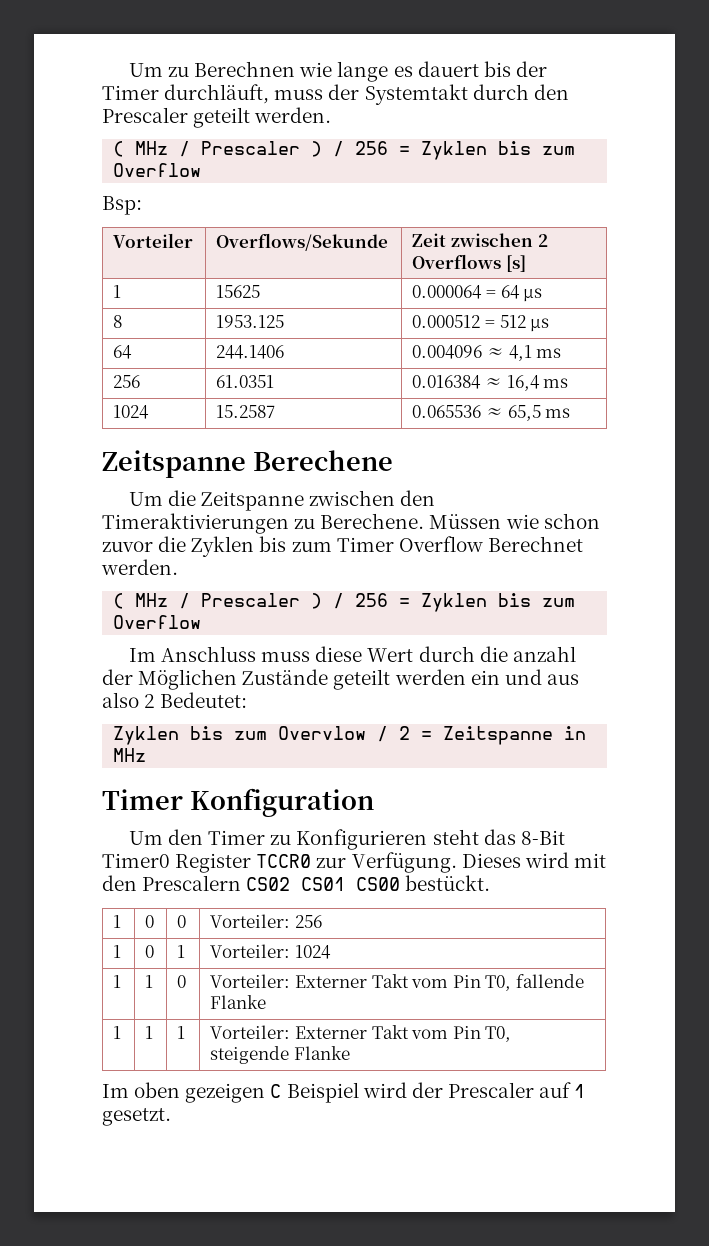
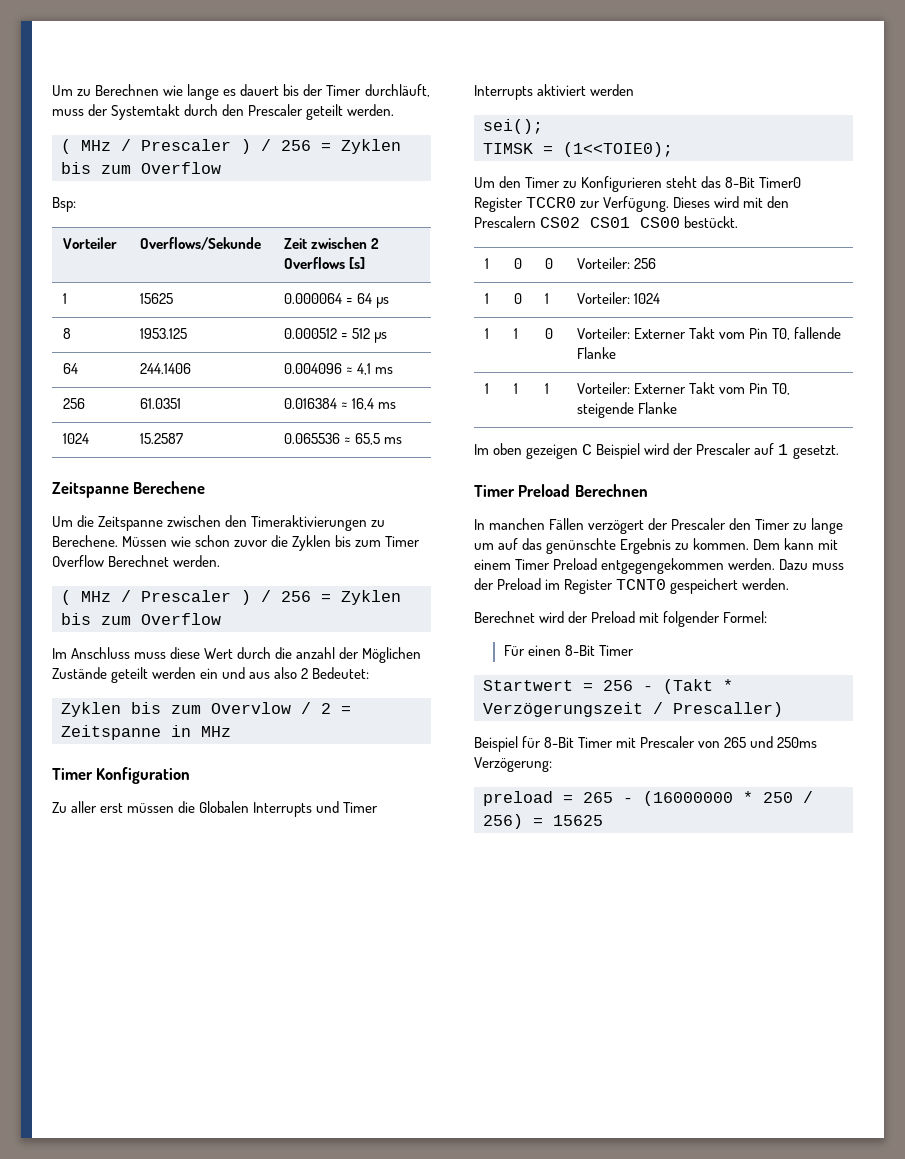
+ Zu aller erst müssen die Globalen Interrupts und Timer Interrupts aktiviert werden
+ sei();
+ TIMSK = (1<<TOIE0);
+ Timer Preload Berechnen
+ In manchen Fällen verzögert der Prescaler den Timer zu lange um auf das genünschte Ergebnis zu kommen. Dem kann mit einem Timer Preload entgegengekommen werden. Dazu muss der Preload im Register TCNT0 gespeichert werden.
+ Berechnet wird der Preload mit folgender Formel:
+ Für einen 8-Bit Timer
+ Startwert = 256 - (Takt * Verzögerungszeit / Prescaller)
+ Beispiel für 8-Bit Timer mit Prescaler von 265 und 250ms Verzögerung:
+ preload = 265 - (16000000 * 250 / 256) = 15625

